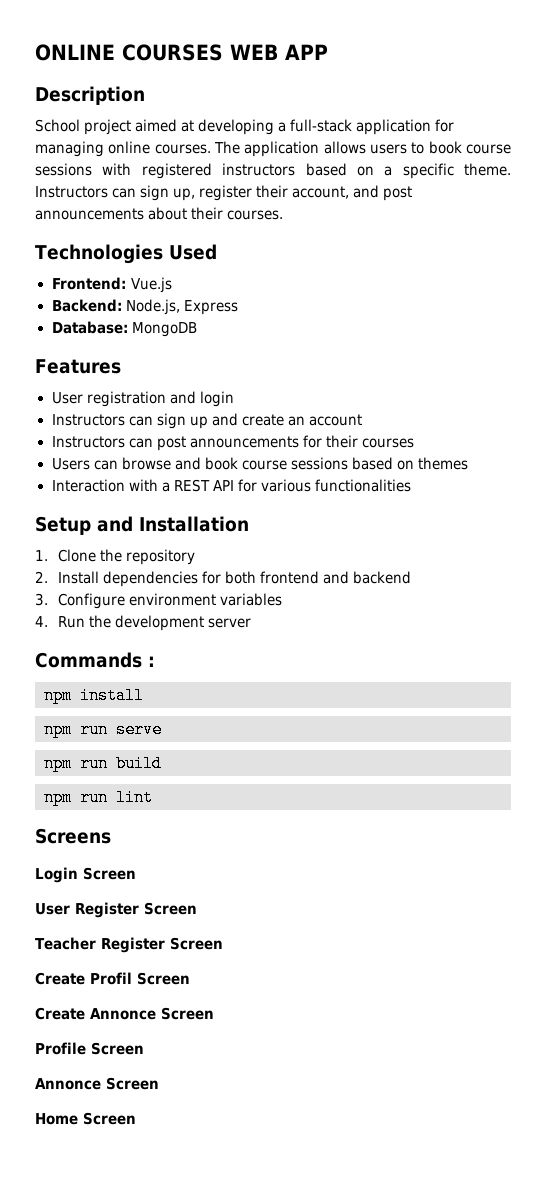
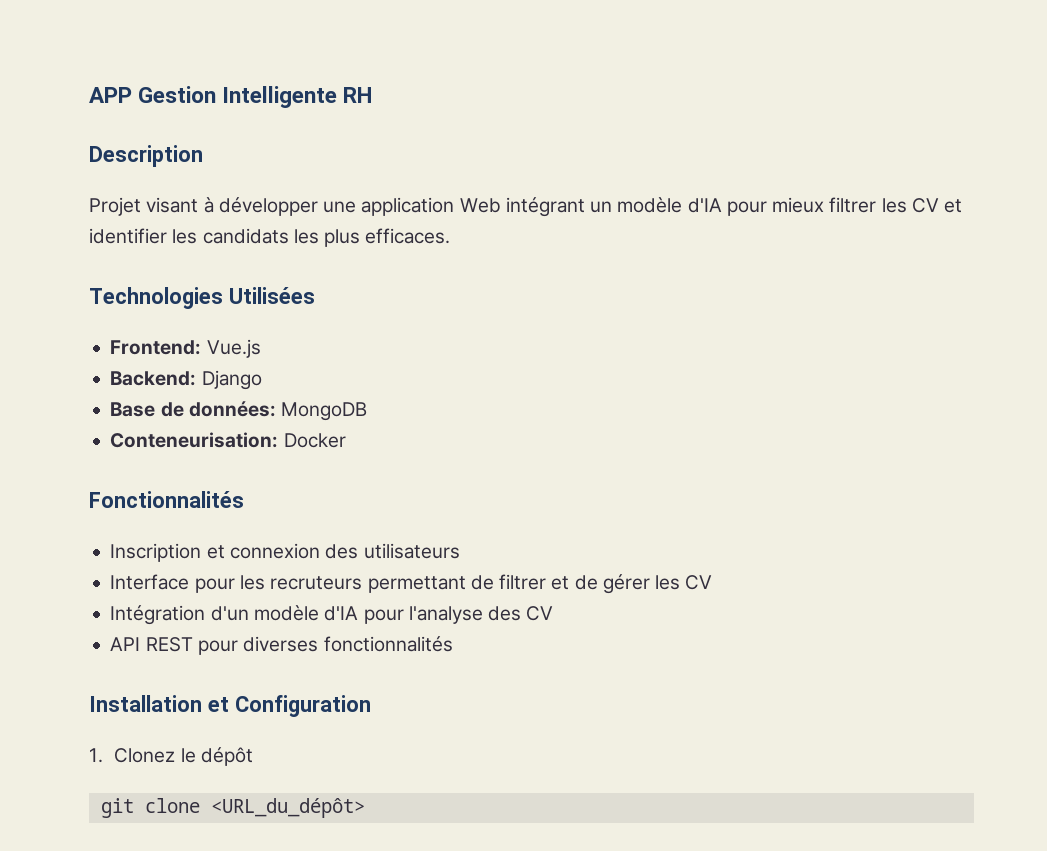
- ONLINE COURSES WEB APP
+ APP Gestion Intelligente RH
  Description
- School project aimed at developing a full-stack application for managing online courses. The application allows users to book course sessions with registered instructors based on a specific theme. Instructors can sign up, register their account, and post announcements about their courses.
+ Projet visant à développer une application Web intégrant un modèle d'IA pour mieux filtrer les CV et identifier les candidats les plus efficaces.
- Technologies Used
+ Technologies Utilisées
- Backend: Node.js, Express
- Database: MongoDB
- Features
- User registration and login
- Instructors can sign up and create an account
- Instructors can post announcements for their courses
- Users can browse and book course sessions based on themes
- Interaction with a REST API for various functionalities
- Setup and Installation
+ Backend: Django
+ Base de données: MongoDB
+ Conteneurisation: Docker
+ Fonctionnalités
+ Inscription et connexion des utilisateurs
+ Interface pour les recruteurs permettant de filtrer et de gérer les CV
+ Intégration d'un modèle d'IA pour l'analyse des CV
+ API REST pour diverses fonctionnalités
+ Installation et Configuration
- 1. Clone the repository
- 2. Install dependencies for both frontend and backend
- 3. Configure environment variables
- 4. Run the development server
- Commands :
- npm install
- npm run serve
- npm run build
- npm run lint
- Screens
- Login Screen
- User Register Screen
- Teacher Register Screen
- Create Profil Screen
- Create Annonce Screen
- Profile Screen
- Annonce Screen
- Home Screen
+ 1. Clonez le dépôt
+ git clone <URL_du_dépôt>

